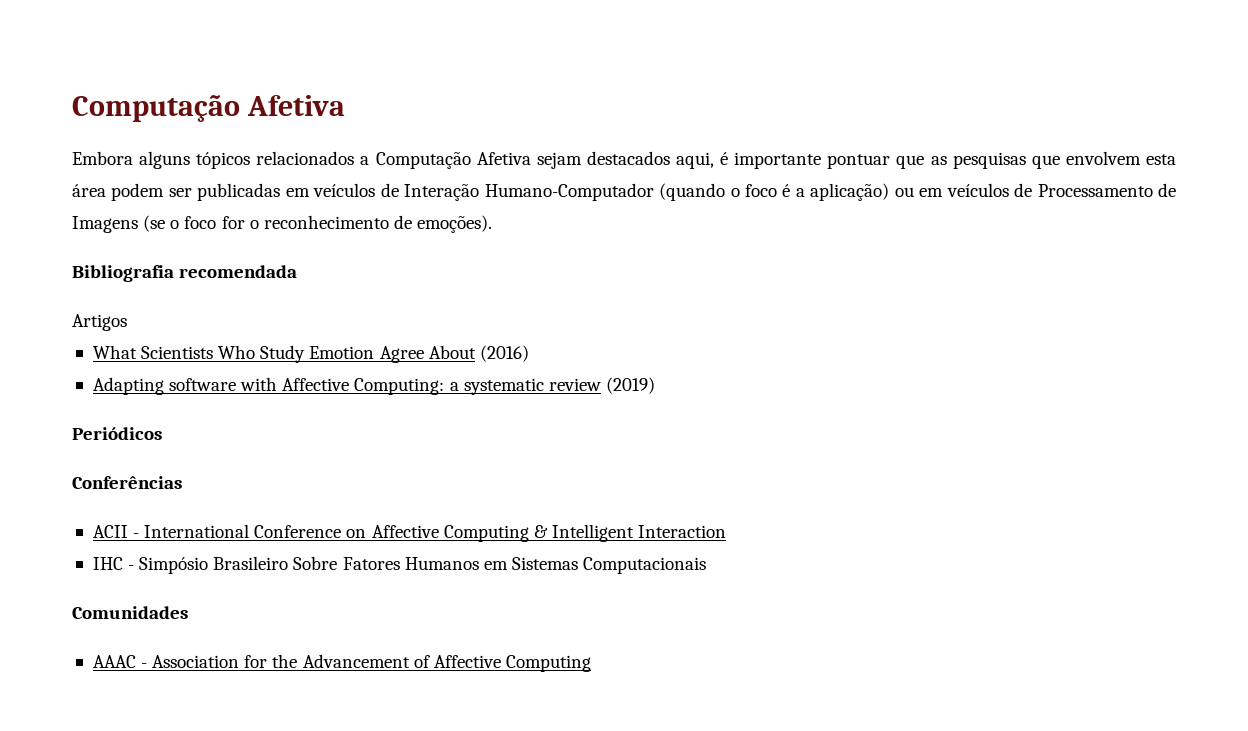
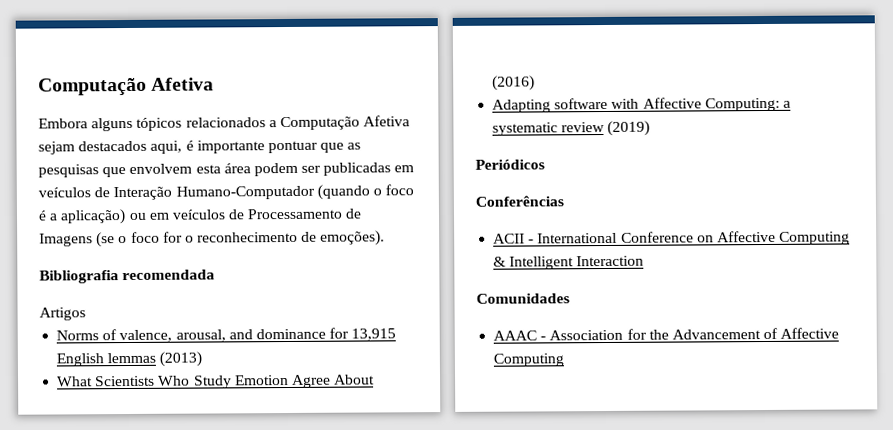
+ Norms of valence, arousal, and dominance for 13,915 English lemmas (2013)
- IHC - Simpósio Brasileiro Sobre Fatores Humanos em Sistemas Computacionais

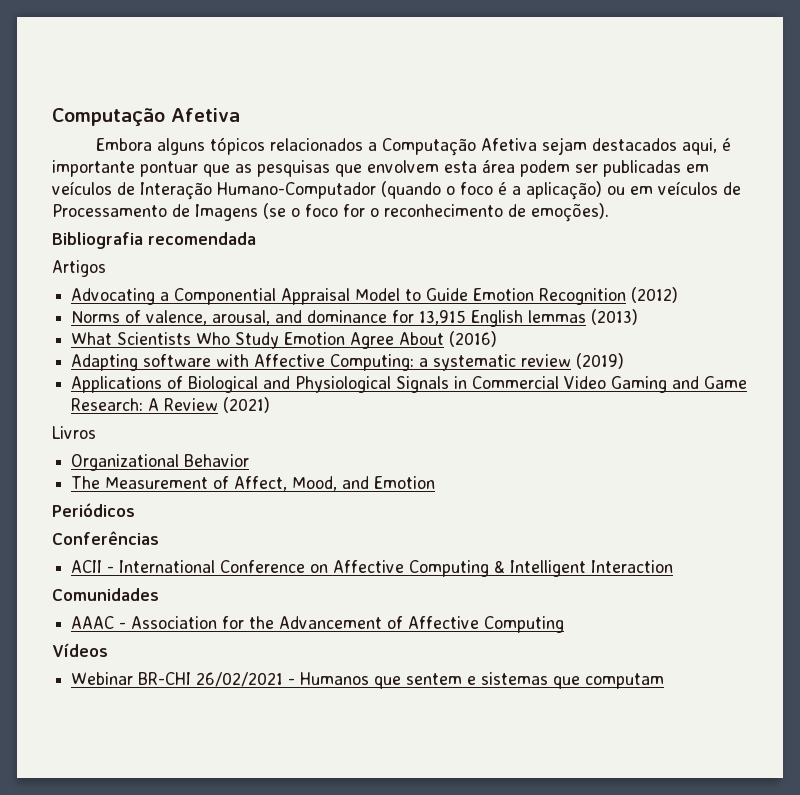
+ Advocating a Componential Appraisal Model to Guide Emotion Recognition (2012)
+ Applications of Biological and Physiological Signals in Commercial Video Gaming and Game Research: A Review (2021)
+ Livros
+ Organizational Behavior
+ The Measurement of Affect, Mood, and Emotion
+ Vídeos
+ Webinar BR-CHI 26/02/2021 - Humanos que sentem e sistemas que computam

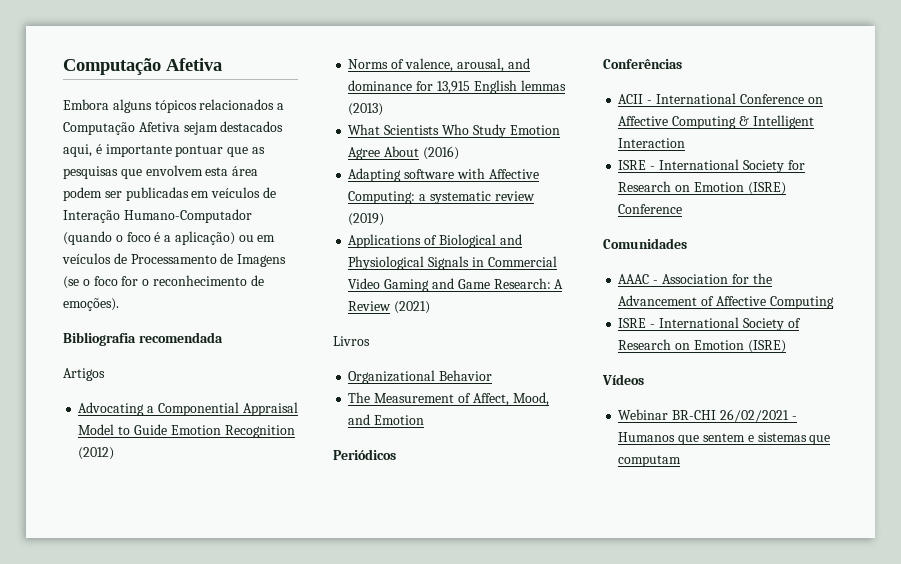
+ ISRE - International Society for Research on Emotion (ISRE) Conference
+ ISRE - International Society of Research on Emotion (ISRE)

